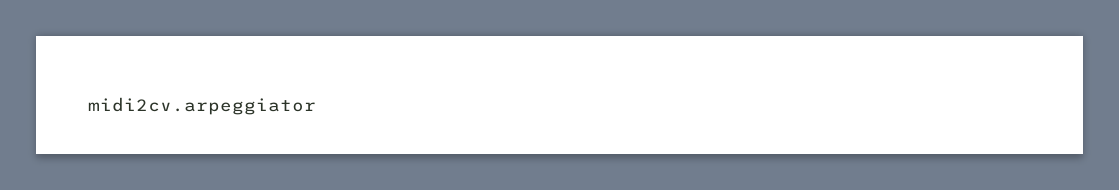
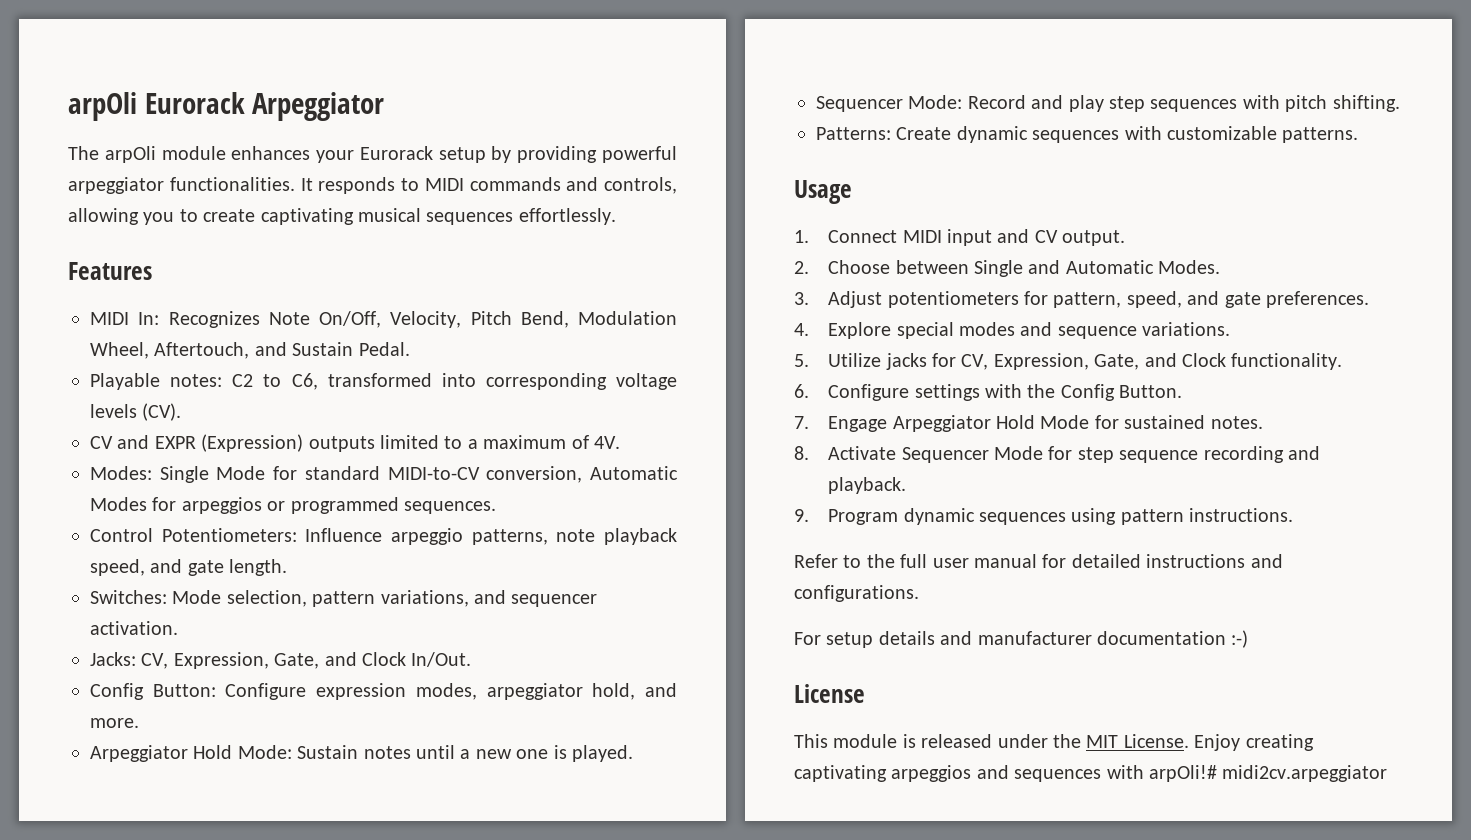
- midi2cv.arpeggiator
+ arpOli Eurorack Arpeggiator
+ The arpOli module enhances your Eurorack setup by providing powerful arpeggiator functionalities. It responds to MIDI commands and controls, allowing you to create captivating musical sequences effortlessly.
+ Features
+ MIDI In: Recognizes Note On/Off, Velocity, Pitch Bend, Modulation Wheel, Aftertouch, and Sustain Pedal.
+ Playable notes: C2 to C6, transformed into corresponding voltage levels (CV).
+ CV and EXPR (Expression) outputs limited to a maximum of 4V.
+ Modes: Single Mode for standard MIDI-to-CV conversion, Automatic Modes for arpeggios or programmed sequences.
+ Control Potentiometers: Influence arpeggio patterns, note playback speed, and gate length.
+ Switches: Mode selection, pattern variations, and sequencer activation.
+ Jacks: CV, Expression, Gate, and Clock In/Out.
+ Config Button: Configure expression modes, arpeggiator hold, and more.
+ Arpeggiator Hold Mode: Sustain notes until a new one is played.
+ Sequencer Mode: Record and play step sequences with pitch shifting.
+ Patterns: Create dynamic sequences with customizable patterns.
+ Usage
+ 1. Connect MIDI input and CV output.
+ 2. Choose between Single and Automatic Modes.
+ 3. Adjust potentiometers for pattern, speed, and gate preferences.
+ 4. Explore special modes and sequence variations.
+ 5. Utilize jacks for CV, Expression, Gate, and Clock functionality.
+ 6. Configure settings with the Config Button.
+ 7. Engage Arpeggiator Hold Mode for sustained notes.
+ 8. Activate Sequencer Mode for step sequence recording and playback.
+ 9. Program dynamic sequences using pattern instructions.
+ Refer to the full user manual for detailed instructions and configurations.
+ For setup details and manufacturer documentation :-)
+ License
+ This module is released under the MIT License. Enjoy creating captivating arpeggios and sequences with arpOli!# midi2cv.arpeggiator

